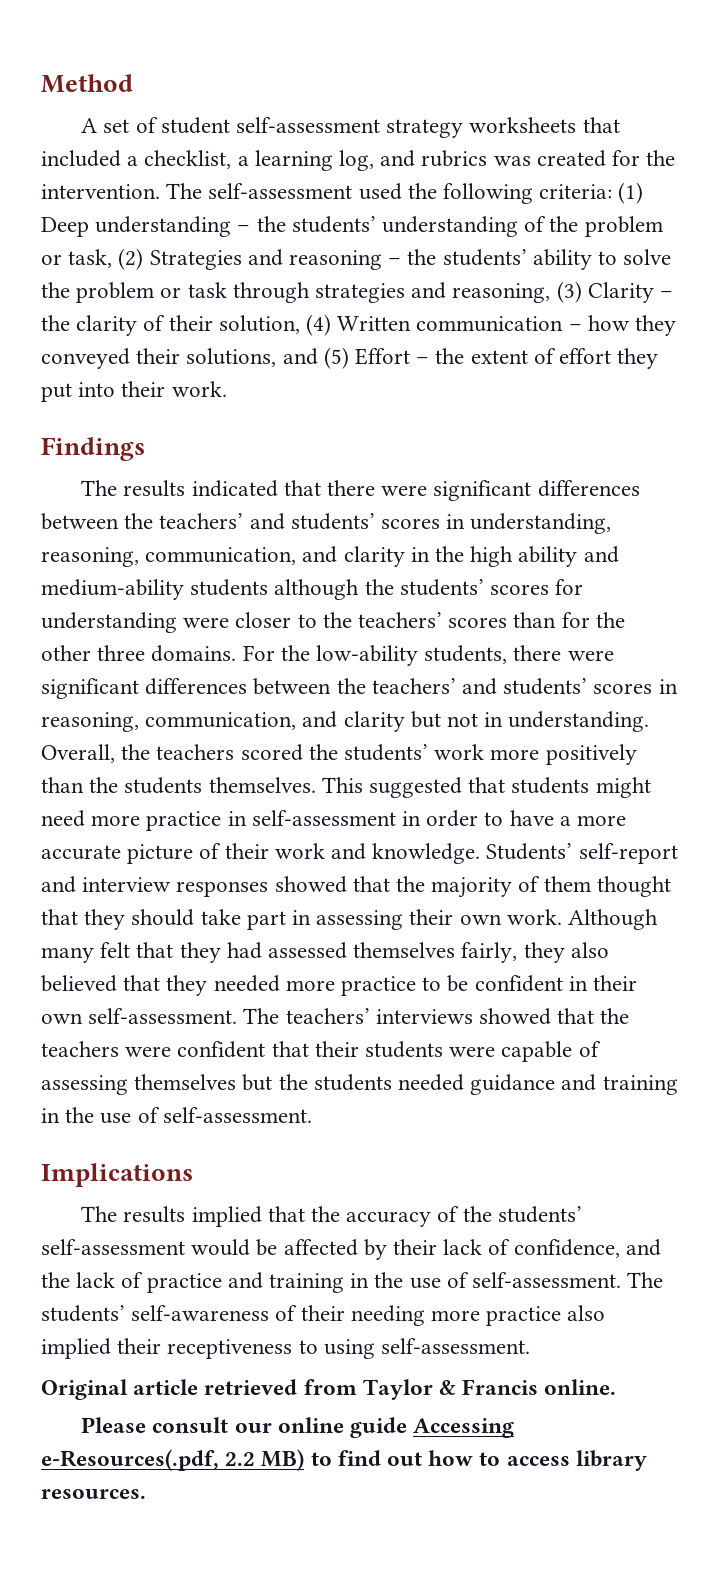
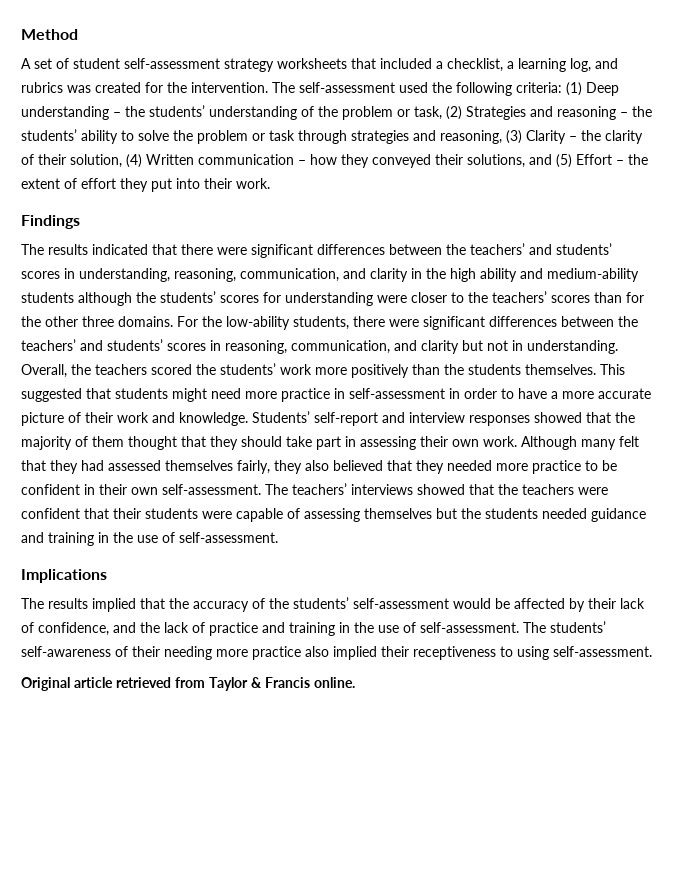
- Please consult our online guide Accessing e-Resources(.pdf, 2.2 MB) to find out how to access library resources.

